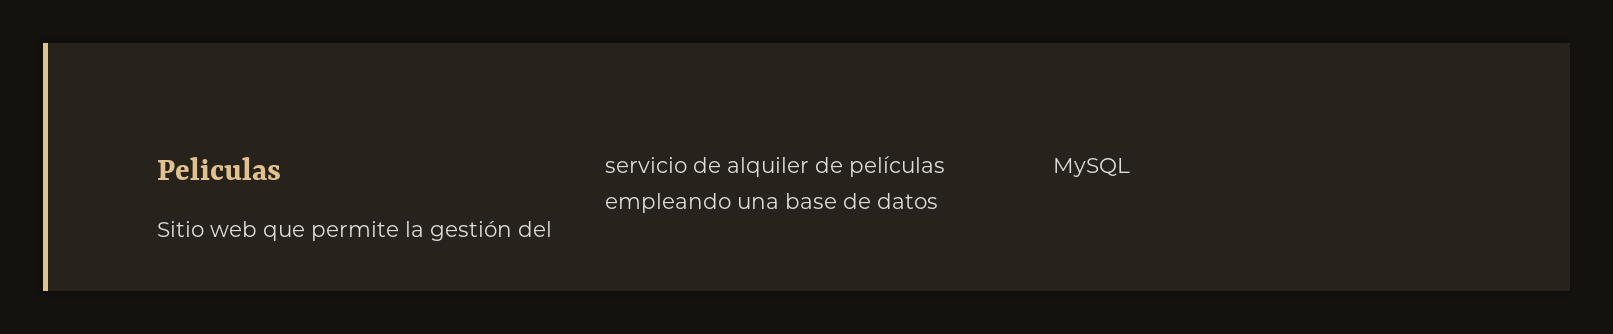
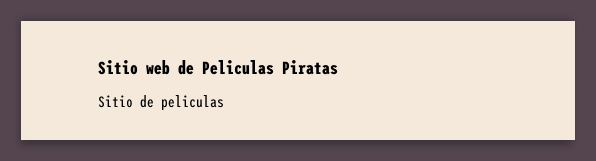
- Peliculas
- Sitio web que permite la gestión del servicio de alquiler de películas empleando una base de datos MySQL
+ Sitio web de Peliculas Piratas
+ Sitio de peliculas

